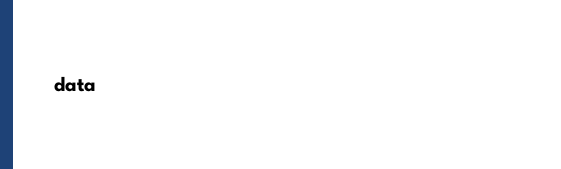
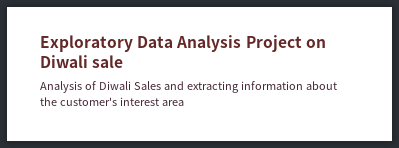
- data
+ Exploratory Data Analysis Project on Diwali sale
+ Analysis of Diwali Sales and extracting information about the customer's interest area

